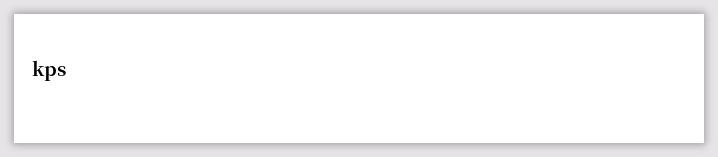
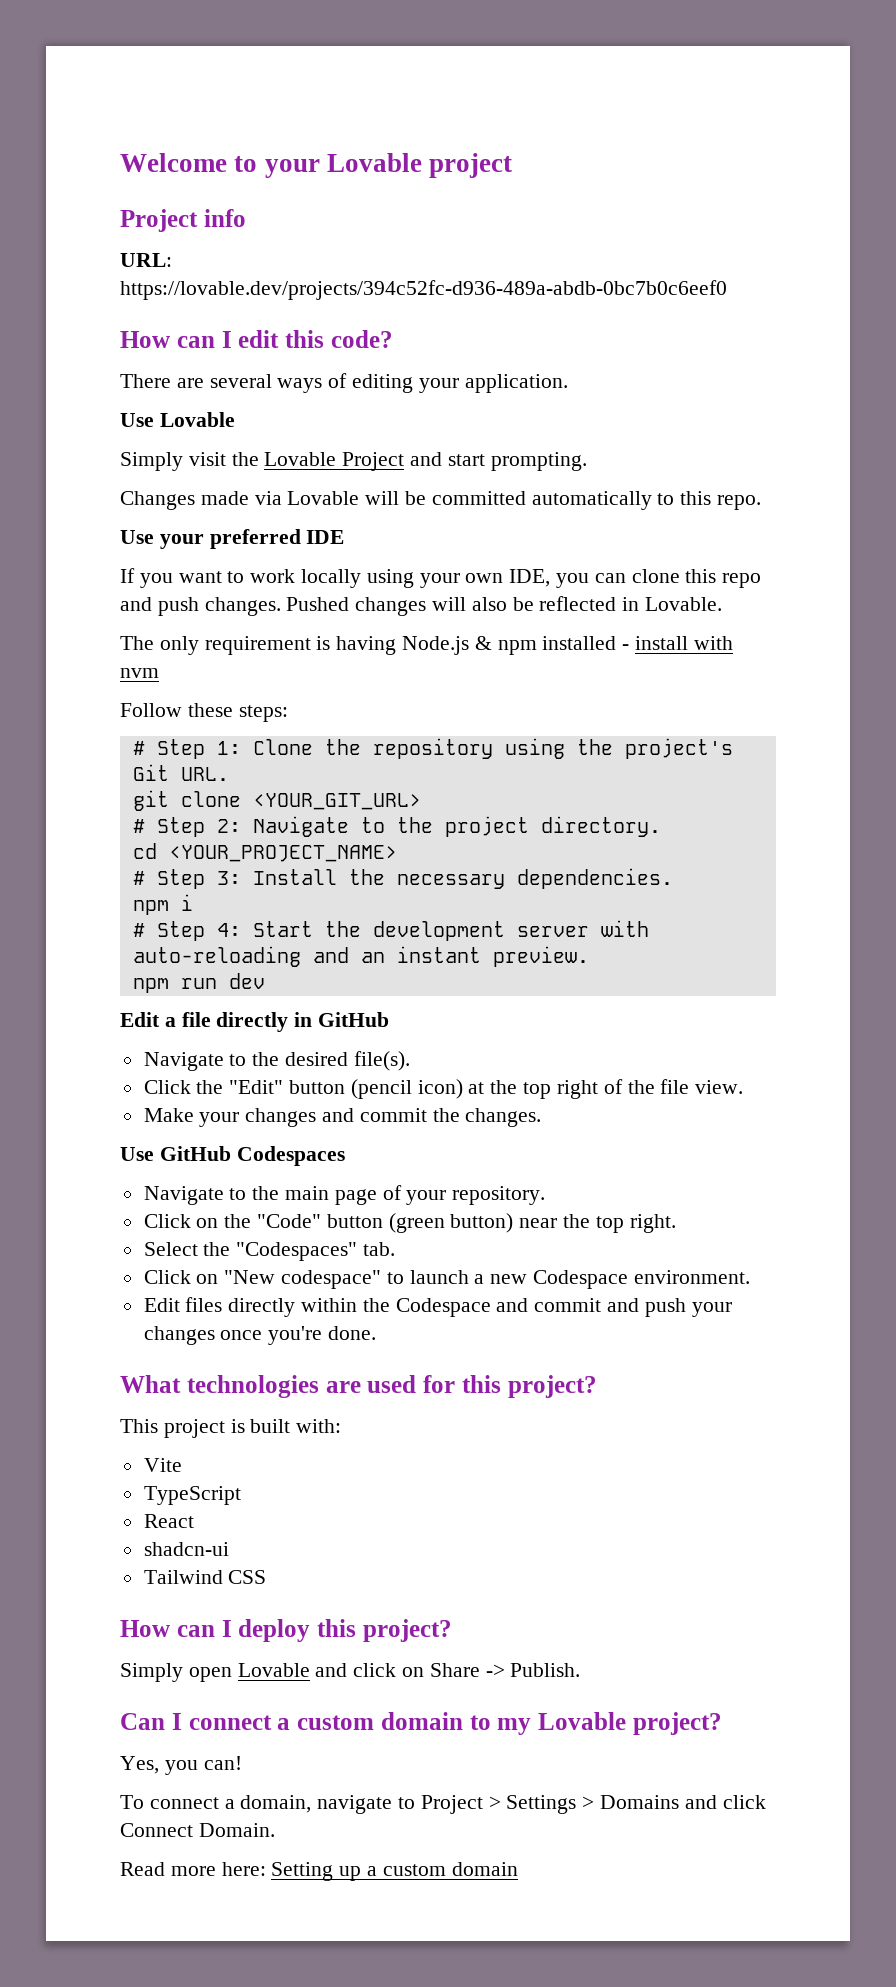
- kps
+ Welcome to your Lovable project
+ Project info
+ URL: https://lovable.dev/projects/394c52fc-d936-489a-abdb-0bc7b0c6eef0
+ How can I edit this code?
+ There are several ways of editing your application.
+ Use Lovable
+ Simply visit the Lovable Project and start prompting.
+ Changes made via Lovable will be committed automatically to this repo.
+ Use your preferred IDE
+ If you want to work locally using your own IDE, you can clone this repo and push changes. Pushed changes will also be reflected in Lovable.
+ The only requirement is having Node.js & npm installed - install with nvm
+ Follow these steps:
+ # Step 1: Clone the repository using the project's Git URL.
+ git clone <YOUR_GIT_URL>
+ # Step 2: Navigate to the project directory.
+ cd <YOUR_PROJECT_NAME>
+ # Step 3: Install the necessary dependencies.
+ npm i
+ # Step 4: Start the development server with auto-reloading and an instant preview.
+ npm run dev
+ Edit a file directly in GitHub
+ Navigate to the desired file(s).
+ Click the "Edit" button (pencil icon) at the top right of the file view.
+ Make your changes and commit the changes.
+ Use GitHub Codespaces
+ Navigate to the main page of your repository.
+ Click on the "Code" button (green button) near the top right.
+ Select the "Codespaces" tab.
+ Click on "New codespace" to launch a new Codespace environment.
+ Edit files directly within the Codespace and commit and push your changes once you're done.
+ What technologies are used for this project?
+ This project is built with:
+ Vite
+ TypeScript
+ React
+ shadcn-ui
+ Tailwind CSS
+ How can I deploy this project?
+ Simply open Lovable and click on Share -> Publish.
+ Can I connect a custom domain to my Lovable project?
+ Yes, you can!
+ To connect a domain, navigate to Project > Settings > Domains and click Connect Domain.
+ Read more here: Setting up a custom domain

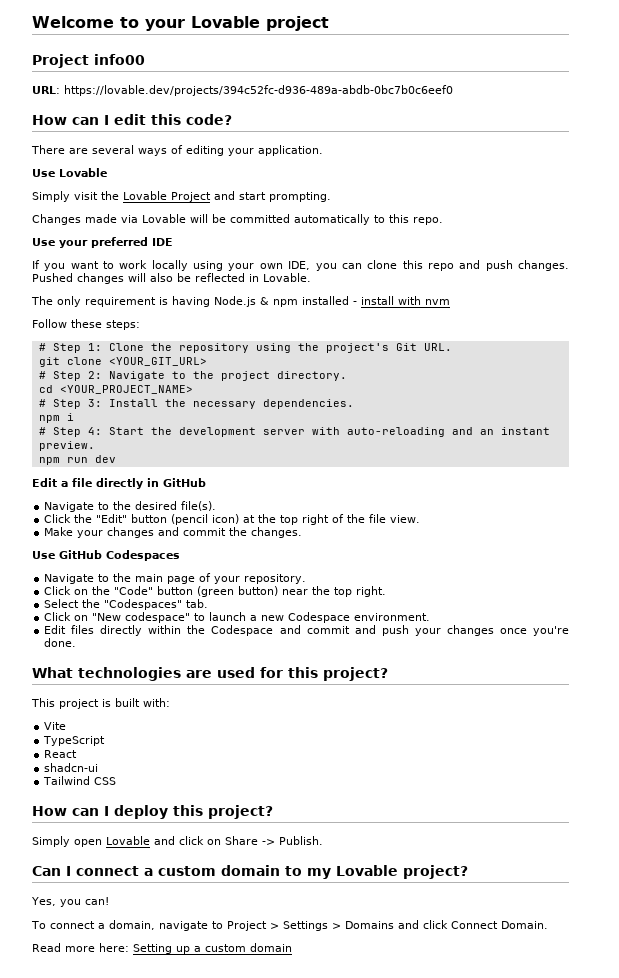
- Project info
+ Project info00

